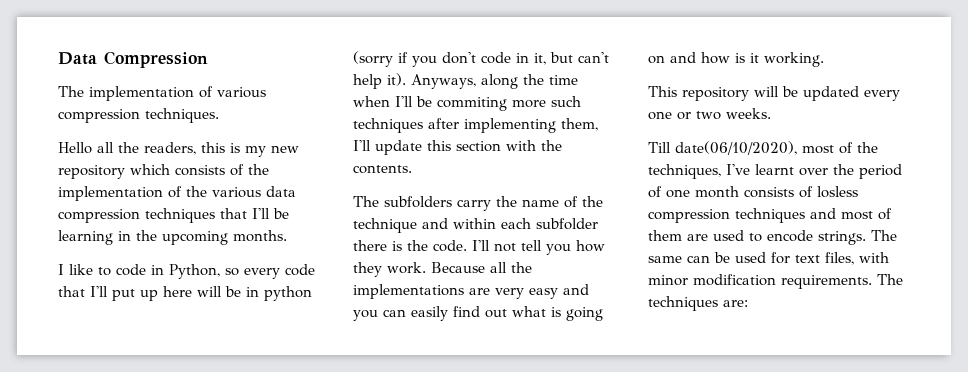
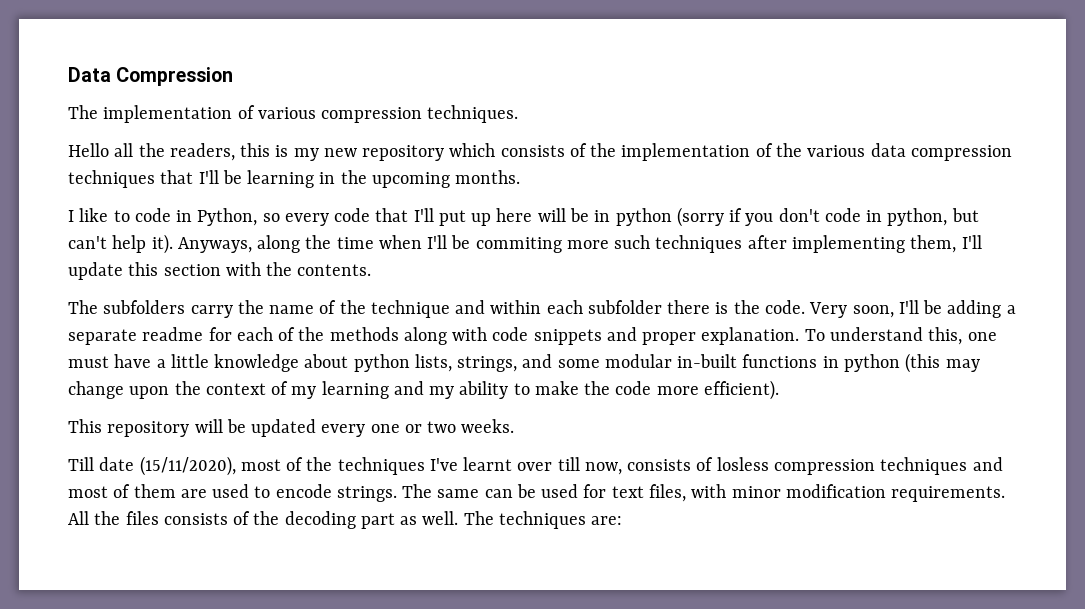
- I like to code in Python, so every code that I'll put up here will be in python (sorry if you don't code in it, but can't help it).
+ I like to code in Python, so every code that I'll put up here will be in python (sorry if you don't code in python, but can't help it).
- I'll not tell you how they work. Because all the implementations are very easy and you can easily find out what is going on and how is it working.
+ Very soon, I'll be adding a separate readme for each of the methods along with code snippets and proper explanation. To understand this, one must have a little knowledge about python lists, strings, and some modular in-built functions in python (this may change upon the context of my learning and my ability to make the code more efficient).
- Till date(06/10/2020), most of the techniques, I've learnt over the period of one month consists of losless compression techniques and most of them are used to encode strings.
+ Till date (15/11/2020), most of the techniques I've learnt over till now, consists of losless compression techniques and most of them are used to encode strings.
+ All the files consists of the decoding part as well.

